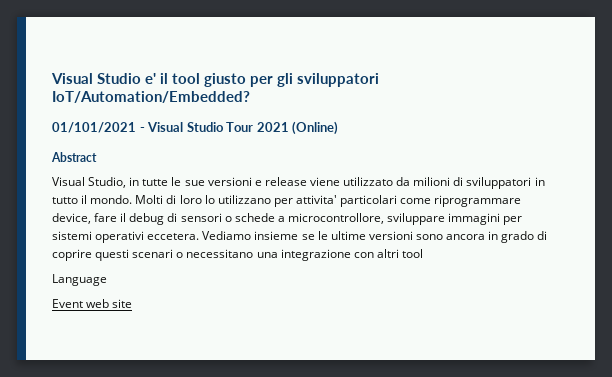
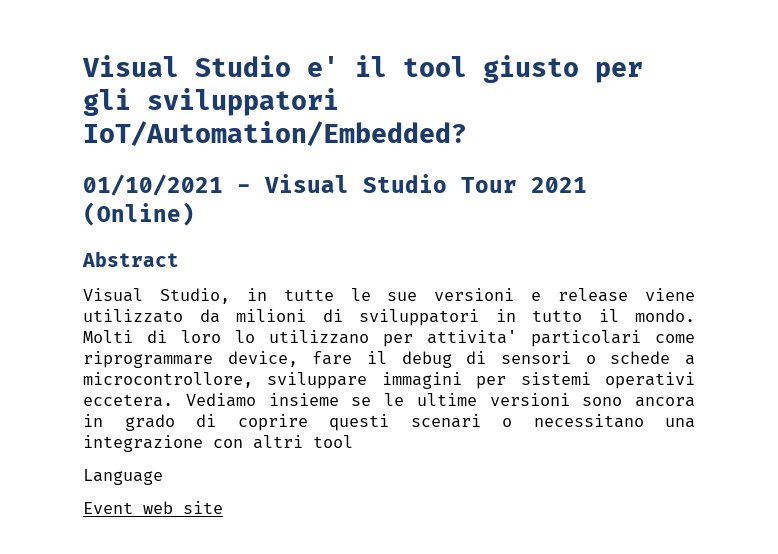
- 01/101/2021 - Visual Studio Tour 2021 (Online)
+ 01/10/2021 - Visual Studio Tour 2021 (Online)

